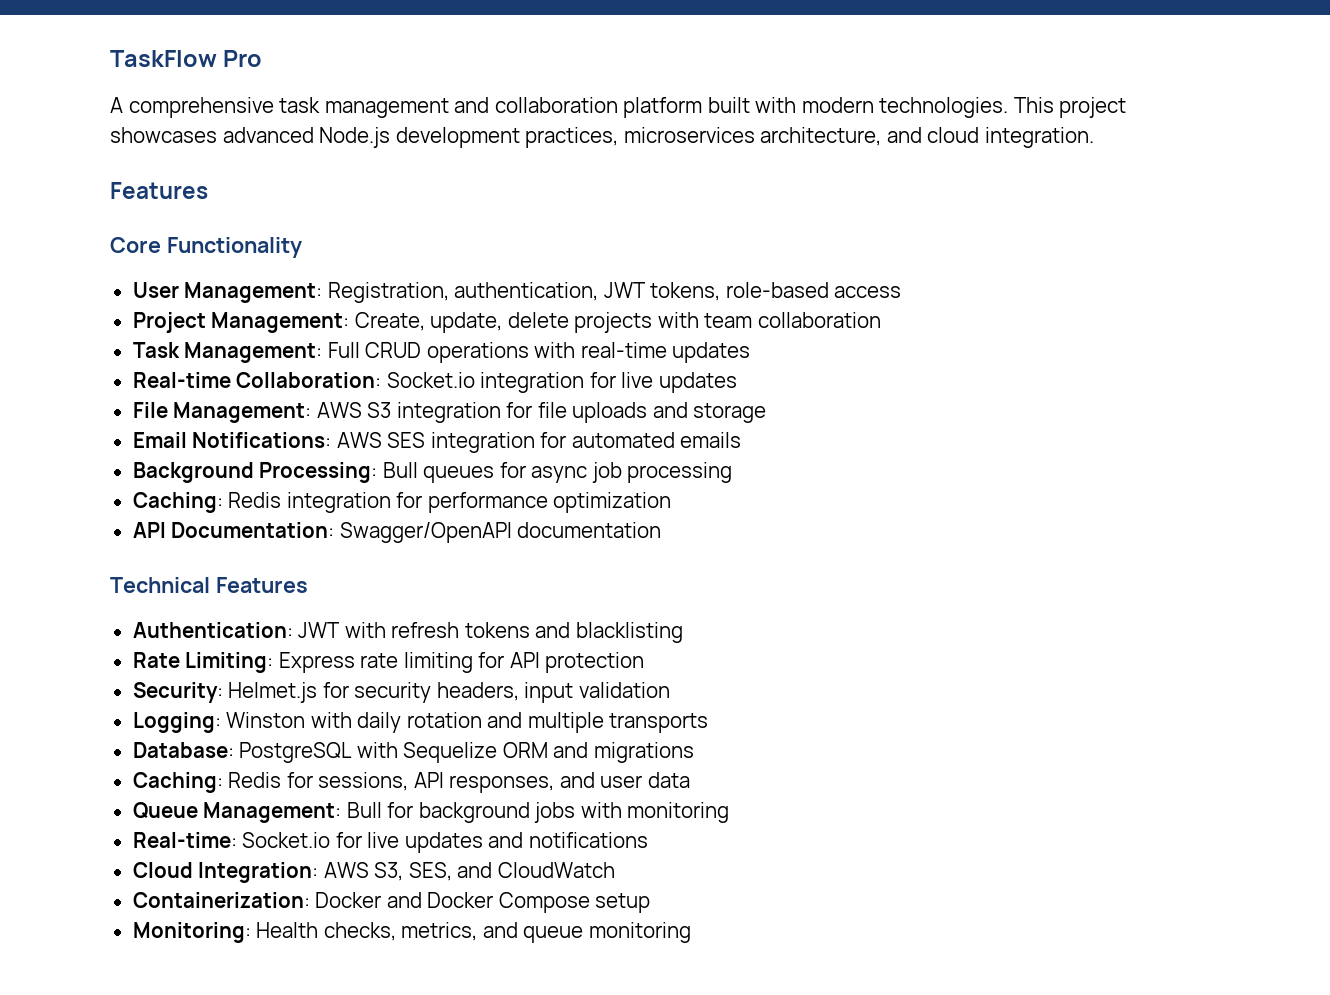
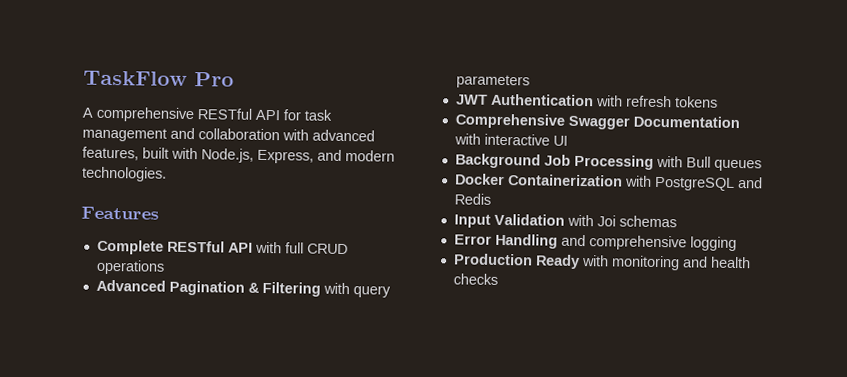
- A comprehensive task management and collaboration platform built with modern technologies. This project showcases advanced Node.js development practices, microservices architecture, and cloud integration.
+ A comprehensive RESTful API for task management and collaboration with advanced features, built with Node.js, Express, and modern technologies.
  Features
- Core Functionality
- User Management: Registration, authentication, JWT tokens, role-based access
- Project Management: Create, update, delete projects with team collaboration
- Task Management: Full CRUD operations with real-time updates
- Real-time Collaboration: Socket.io integration for live updates
- File Management: AWS S3 integration for file uploads and storage
- Email Notifications: AWS SES integration for automated emails
- Background Processing: Bull queues for async job processing
- Caching: Redis integration for performance optimization
- API Documentation: Swagger/OpenAPI documentation
- Technical Features
- Authentication: JWT with refresh tokens and blacklisting
- Rate Limiting: Express rate limiting for API protection
- Security: Helmet.js for security headers, input validation
- Logging: Winston with daily rotation and multiple transports
- Database: PostgreSQL with Sequelize ORM and migrations
- Caching: Redis for sessions, API responses, and user data
- Queue Management: Bull for background jobs with monitoring
- Real-time: Socket.io for live updates and notifications
- Cloud Integration: AWS S3, SES, and CloudWatch
- Containerization: Docker and Docker Compose setup
- Monitoring: Health checks, metrics, and queue monitoring
+ Complete RESTful API with full CRUD operations
+ Advanced Pagination & Filtering with query parameters
+ JWT Authentication with refresh tokens
+ Comprehensive Swagger Documentation with interactive UI
+ Background Job Processing with Bull queues
+ Docker Containerization with PostgreSQL and Redis
+ Input Validation with Joi schemas
+ Error Handling and comprehensive logging
+ Production Ready with monitoring and health checks

